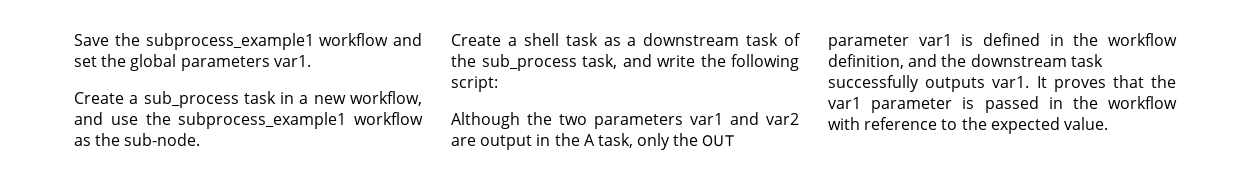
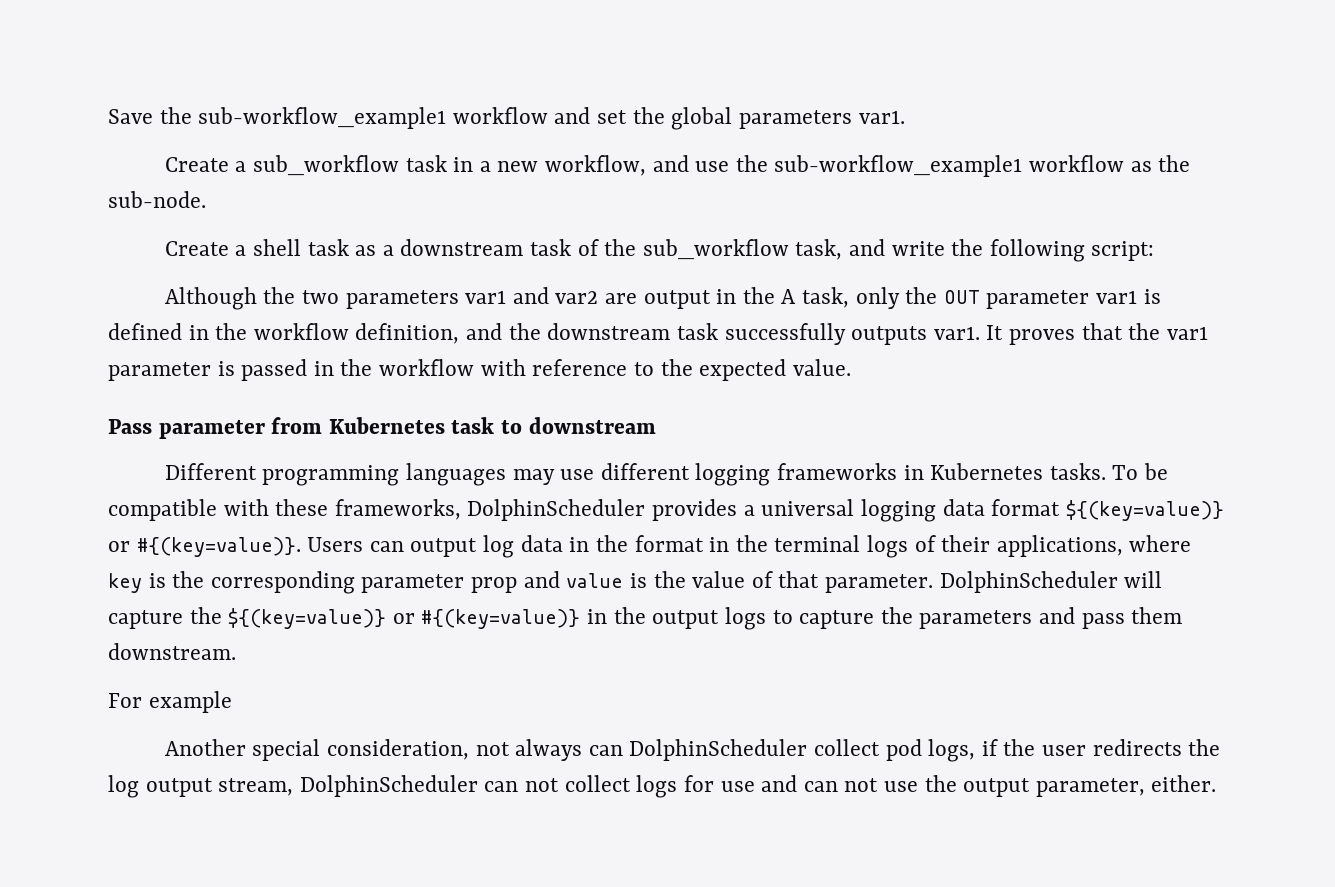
- Save the subprocess_example1 workflow and set the global parameters var1.
+ Save the sub-workflow_example1 workflow and set the global parameters var1.
- Create a sub_process task in a new workflow, and use the subprocess_example1 workflow as the sub-node.
+ Create a sub_workflow task in a new workflow, and use the sub-workflow_example1 workflow as the sub-node.
- Create a shell task as a downstream task of the sub_process task, and write the following script:
+ Create a shell task as a downstream task of the sub_workflow task, and write the following script:
+ Pass parameter from Kubernetes task to downstream
+ Different programming languages may use different logging frameworks in Kubernetes tasks. To be compatible with these frameworks, DolphinScheduler provides a universal logging data format ${(key=value)} or #{(key=value)}. Users can output log data in the format in the terminal logs of their applications, where key is the corresponding parameter prop and value is the value of that parameter. DolphinScheduler will capture the ${(key=value)} or #{(key=value)} in the output logs to capture the parameters and pass them downstream.
+ For example
+ Another special consideration, not always can DolphinScheduler collect pod logs, if the user redirects the log output stream, DolphinScheduler can not collect logs for use and can not use the output parameter, either.

